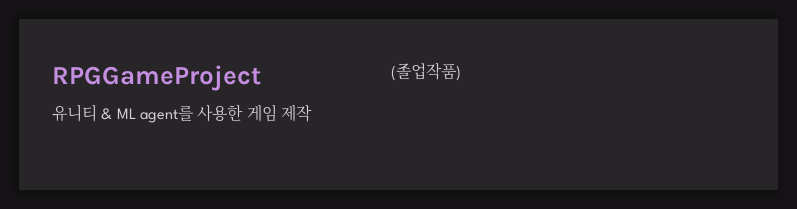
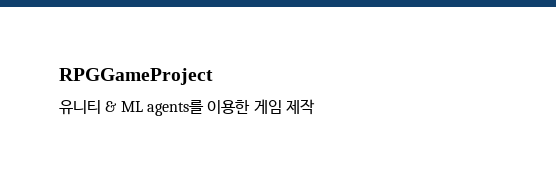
- 유니티 & ML agent를 사용한 게임 제작 (졸업작품)
+ 유니티 & ML agents를 이용한 게임 제작

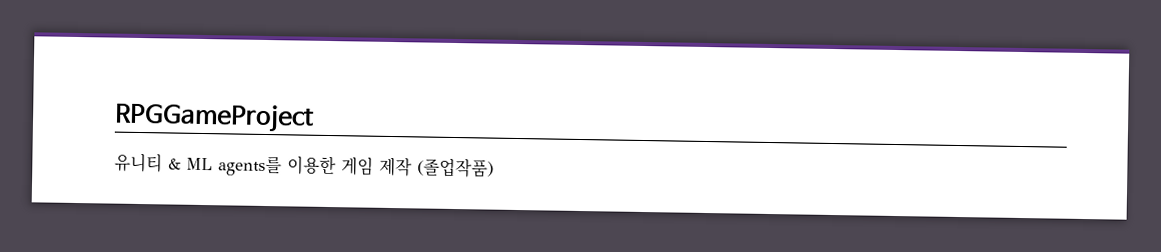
- 유니티 & ML agents를 이용한 게임 제작
+ 유니티 & ML agents를 이용한 게임 제작 (졸업작품)

